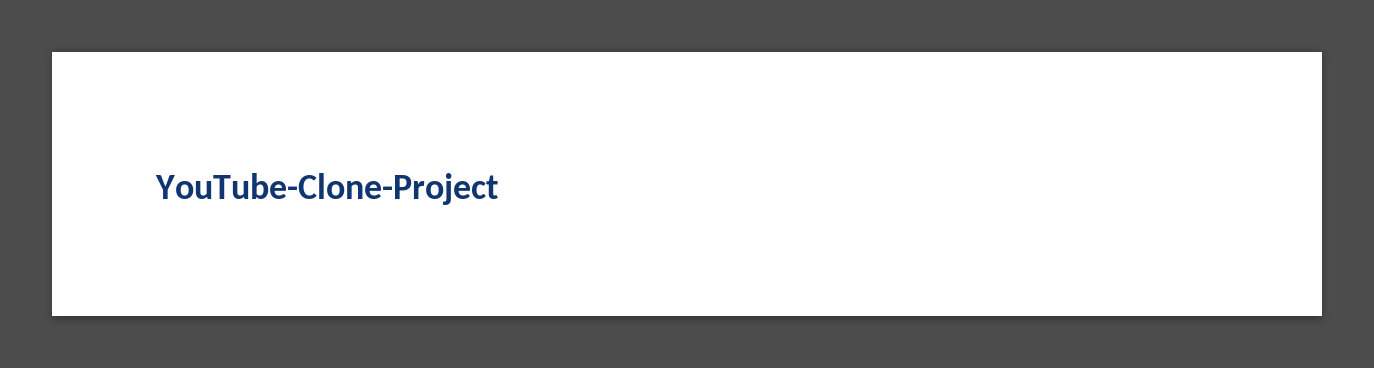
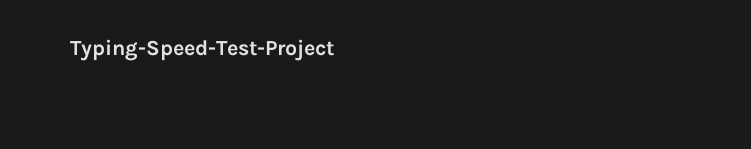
- YouTube-Clone-Project
+ Typing-Speed-Test-Project

